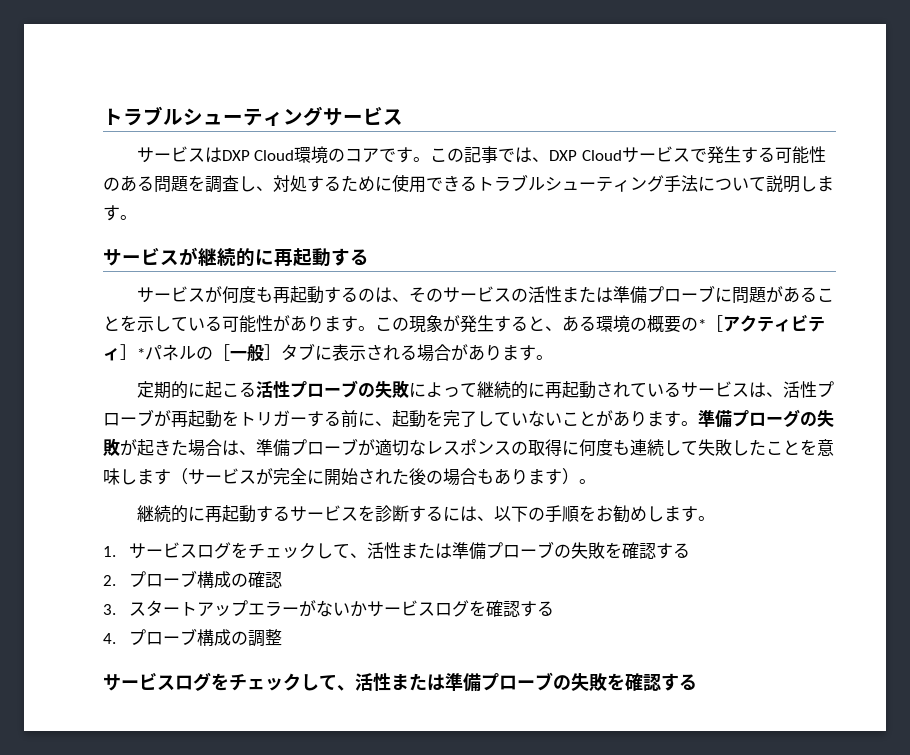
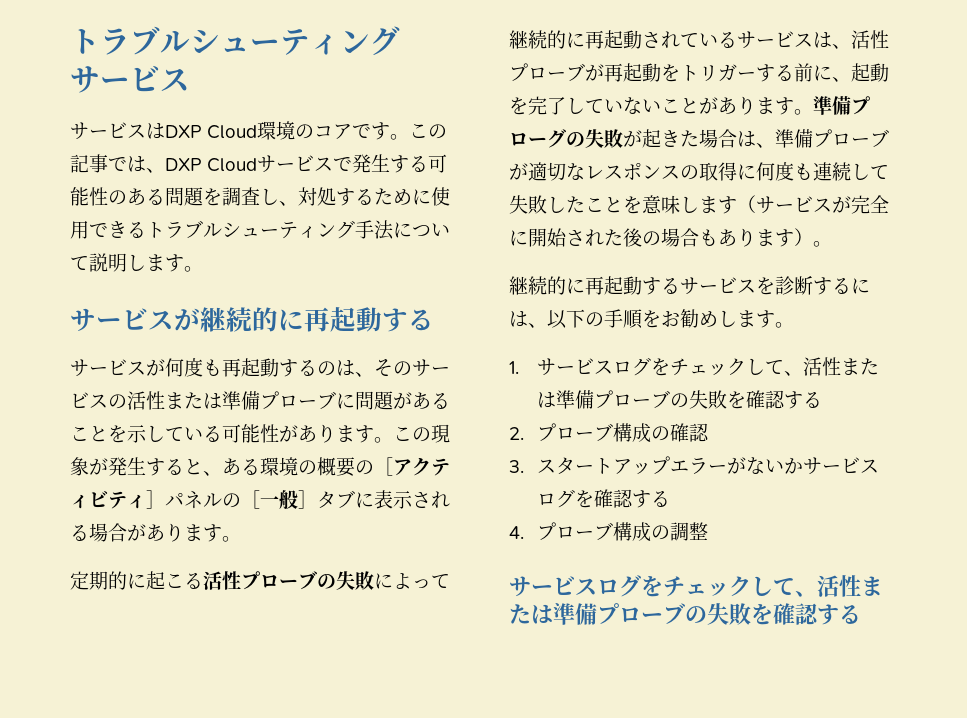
- この現象が発生すると、ある環境の概要の*［アクティビティ］*パネルの［一般］タブに表示される場合があります。
+ この現象が発生すると、ある環境の概要の［アクティビティ］パネルの［一般］タブに表示される場合があります。

